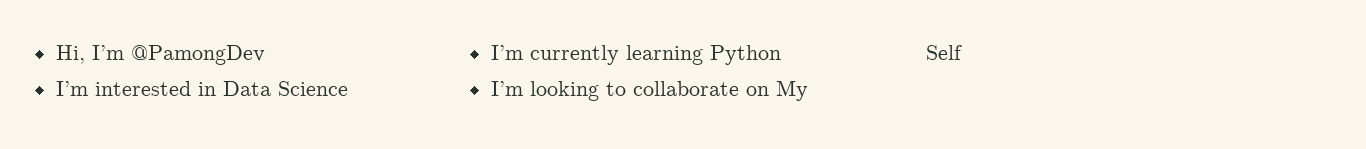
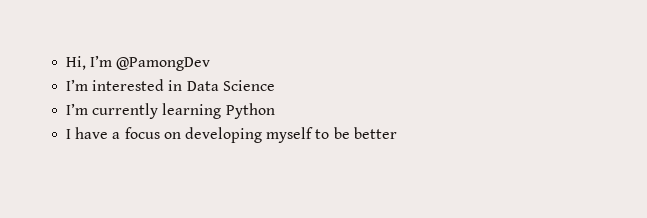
- I’m looking to collaborate on My Self
+ I have a focus on developing myself to be better

